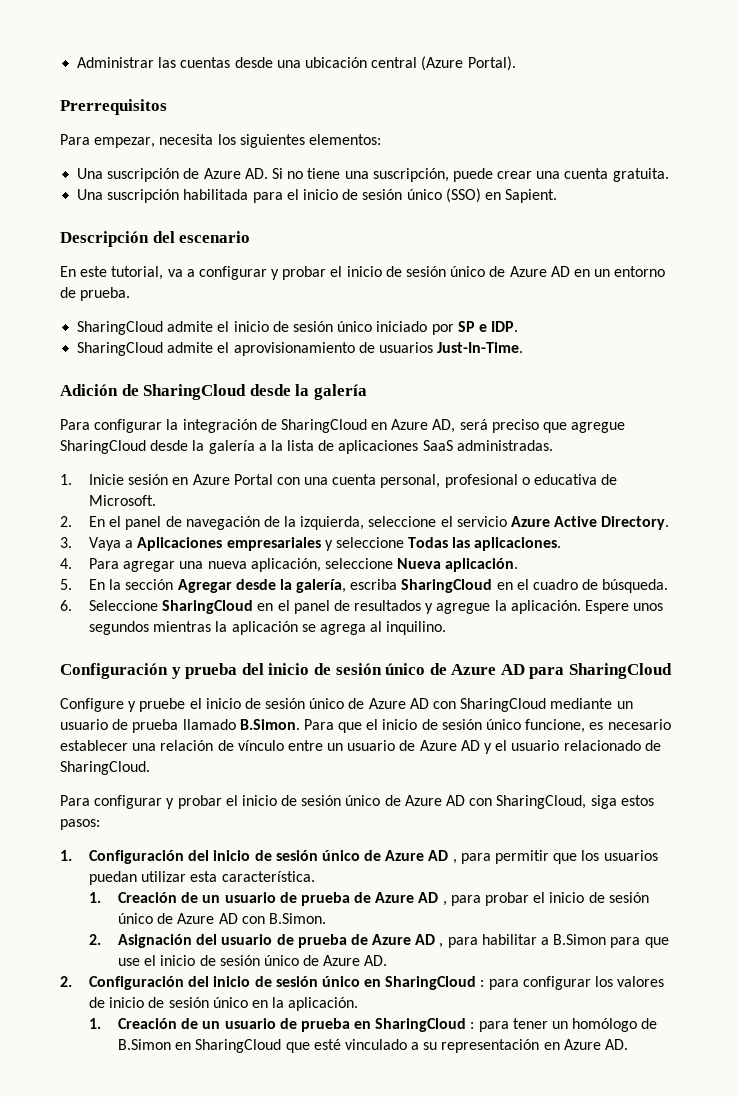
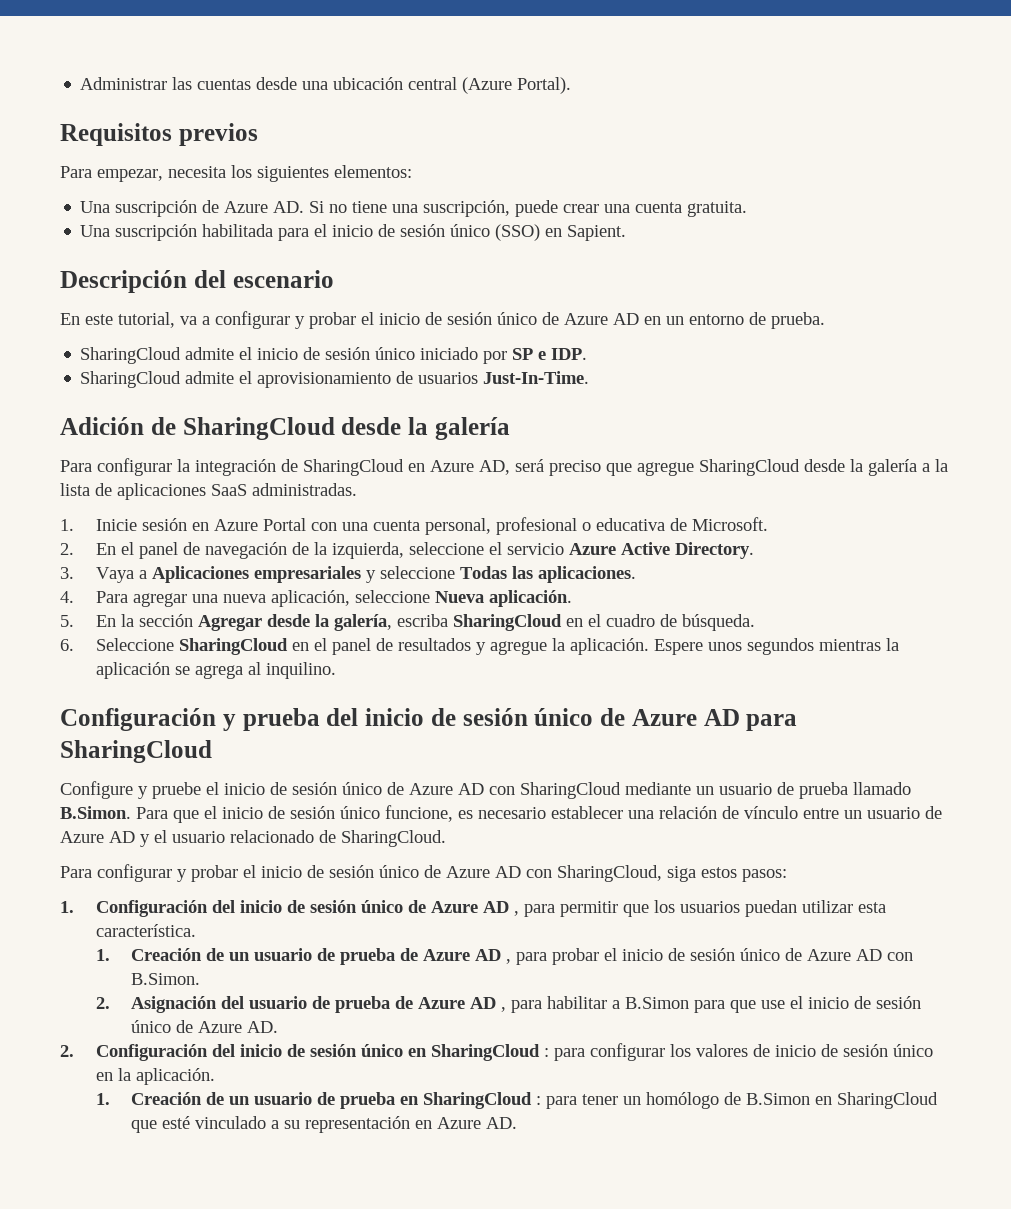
- Prerrequisitos
+ Requisitos previos

